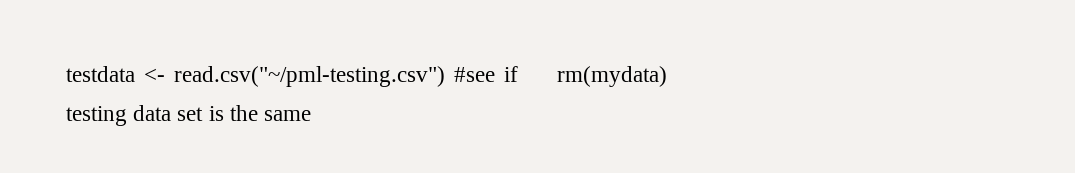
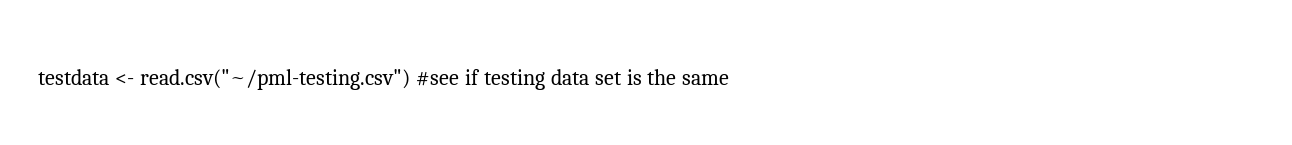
- rm(mydata)

